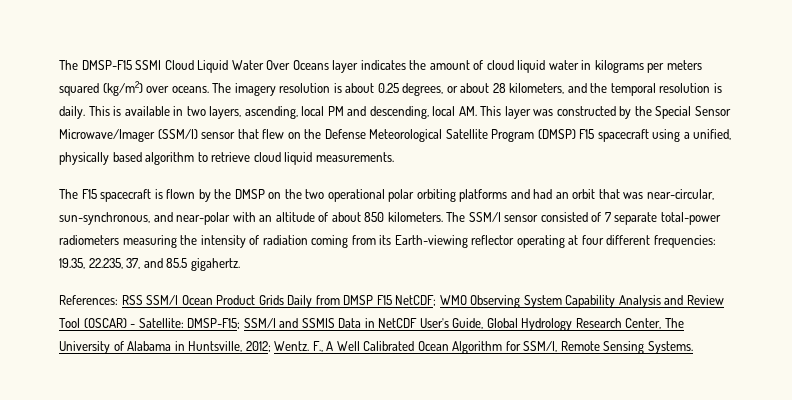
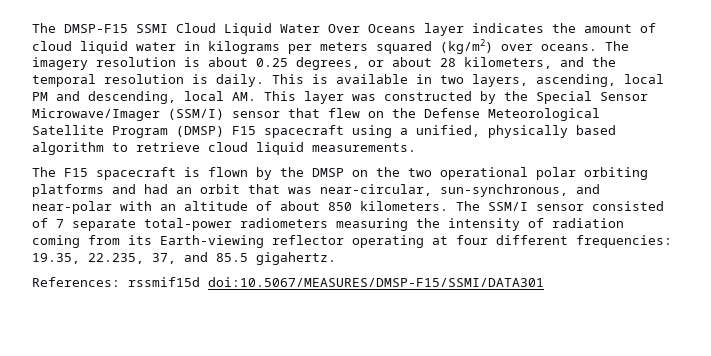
- References: RSS SSM/I Ocean Product Grids Daily from DMSP F15 NetCDF; WMO Observing System Capability Analysis and Review Tool (OSCAR) - Satellite: DMSP-F15; SSM/I and SSMIS Data in NetCDF User's Guide, Global Hydrology Research Center, The University of Alabama in Huntsville, 2012; Wentz. F., A Well Calibrated Ocean Algorithm for SSM/I, Remote Sensing Systems.
+ References: rssmif15d doi:10.5067/MEASURES/DMSP-F15/SSMI/DATA301

